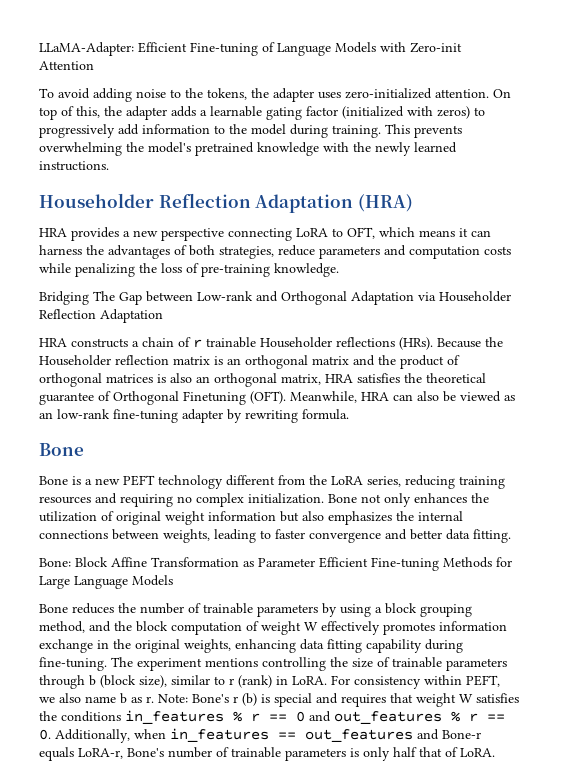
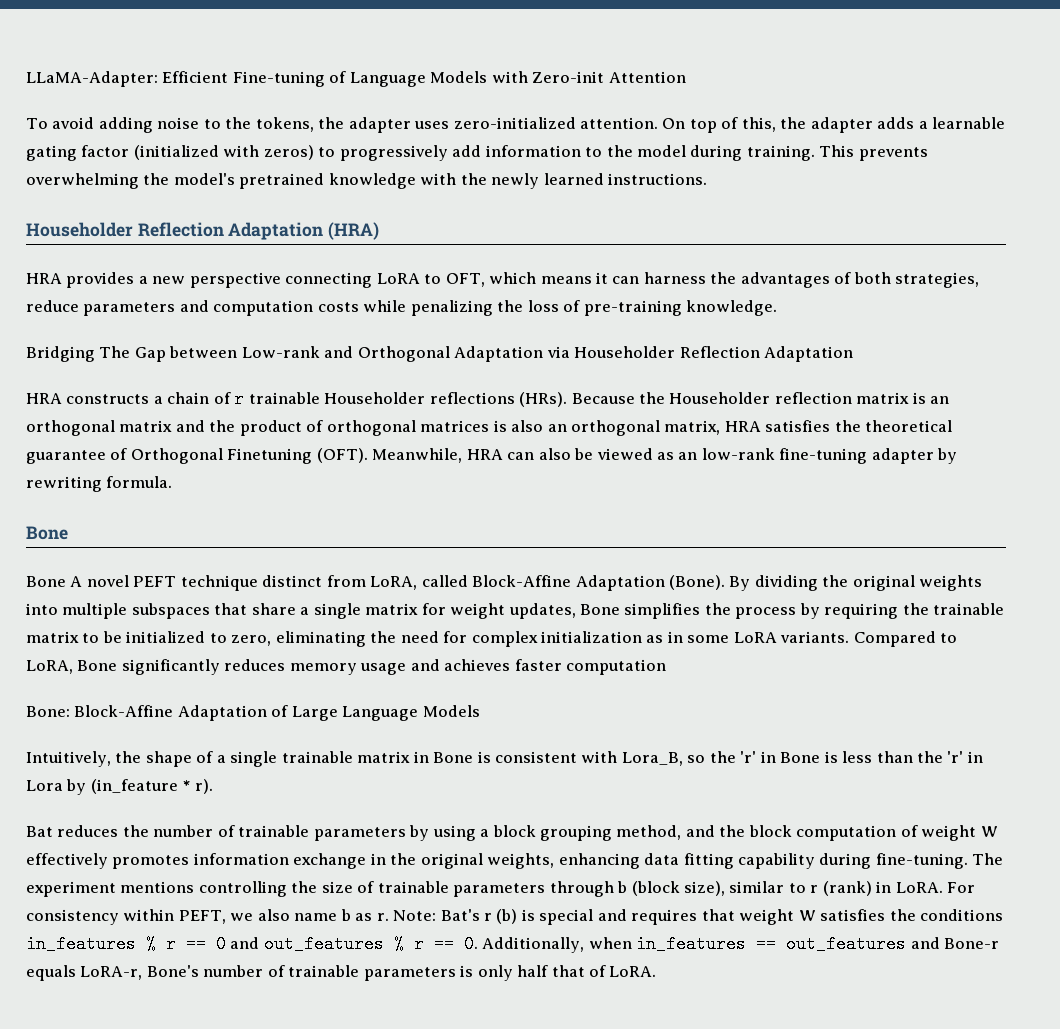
- Bone is a new PEFT technology different from the LoRA series, reducing training resources and requiring no complex initialization. Bone not only enhances the utilization of original weight information but also emphasizes the internal connections between weights, leading to faster convergence and better data fitting.
- Bone: Block Affine Transformation as Parameter Efficient Fine-tuning Methods for Large Language Models
- Bone reduces the number of trainable parameters by using a block grouping method, and the block computation of weight W effectively promotes information exchange in the original weights, enhancing data fitting capability during fine-tuning.
+ Bone A novel PEFT technique distinct from LoRA, called Block-Affine Adaptation (Bone). By dividing the original weights into multiple subspaces that share a single matrix for weight updates, Bone simplifies the process by requiring the trainable matrix to be initialized to zero, eliminating the need for complex initialization as in some LoRA variants. Compared to LoRA, Bone significantly reduces memory usage and achieves faster computation
+ Bone: Block-Affine Adaptation of Large Language Models
+ Intuitively, the shape of a single trainable matrix in Bone is consistent with Lora_B, so the 'r' in Bone is less than the 'r' in Lora by (in_feature * r).
+ Bat reduces the number of trainable parameters by using a block grouping method, and the block computation of weight W effectively promotes information exchange in the original weights, enhancing data fitting capability during fine-tuning.
- Note: Bone's r (b) is special and requires that weight W satisfies the conditions in_features % r == 0 and out_features % r == 0. Additionally, when in_features == out_features and Bone-r equals LoRA-r, Bone's number of trainable parameters is only half that of LoRA.
+ Note: Bat's r (b) is special and requires that weight W satisfies the conditions in_features % r == 0 and out_features % r == 0. Additionally, when in_features == out_features and Bone-r equals LoRA-r, Bone's number of trainable parameters is only half that of LoRA.

